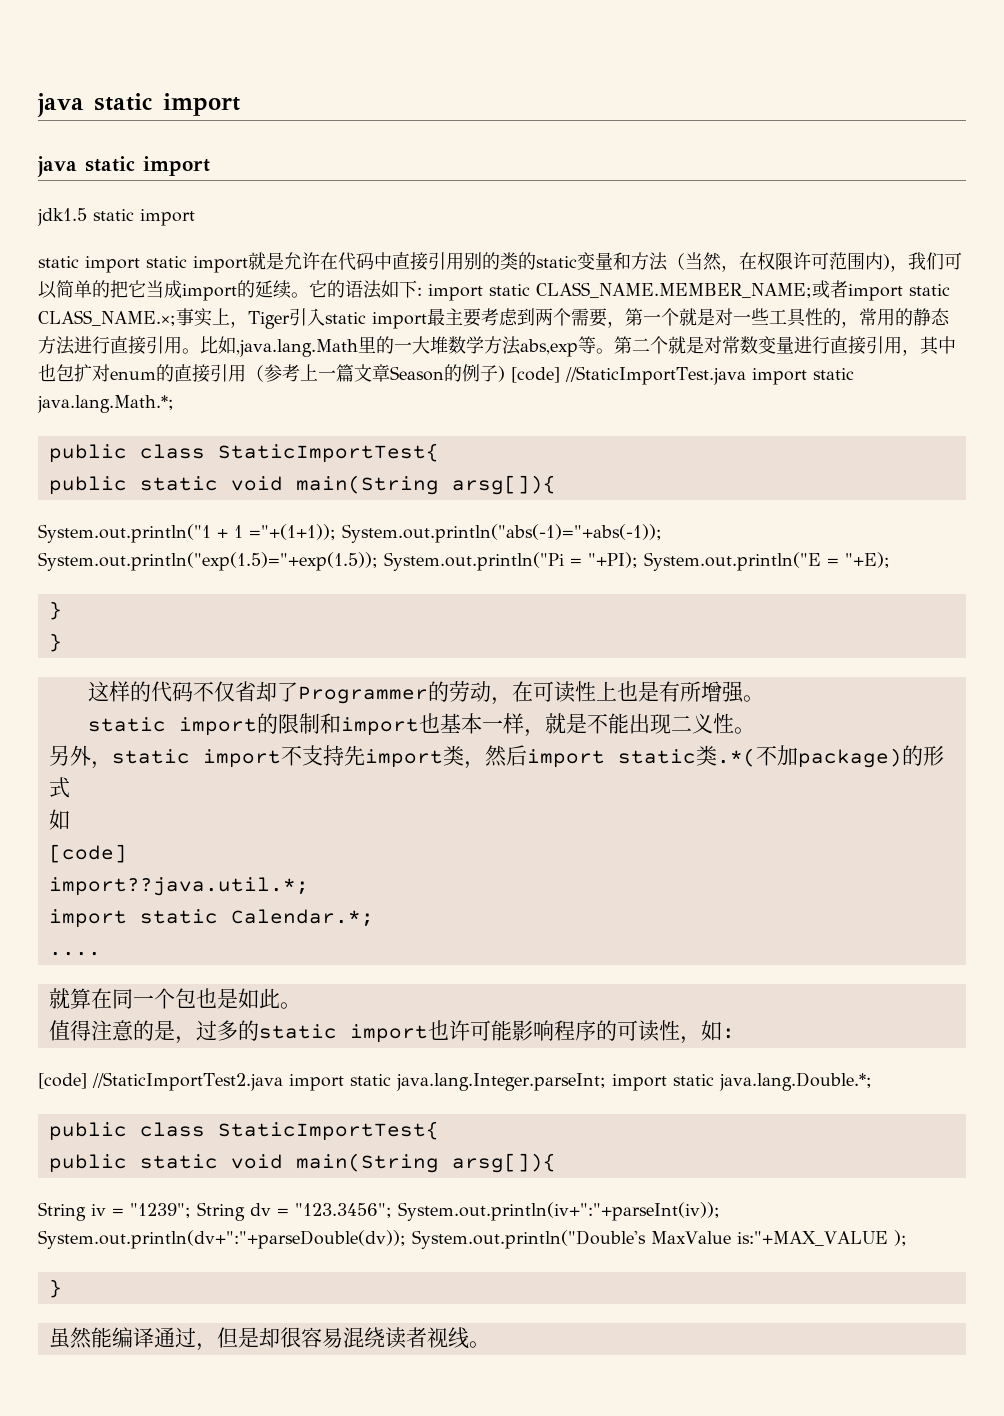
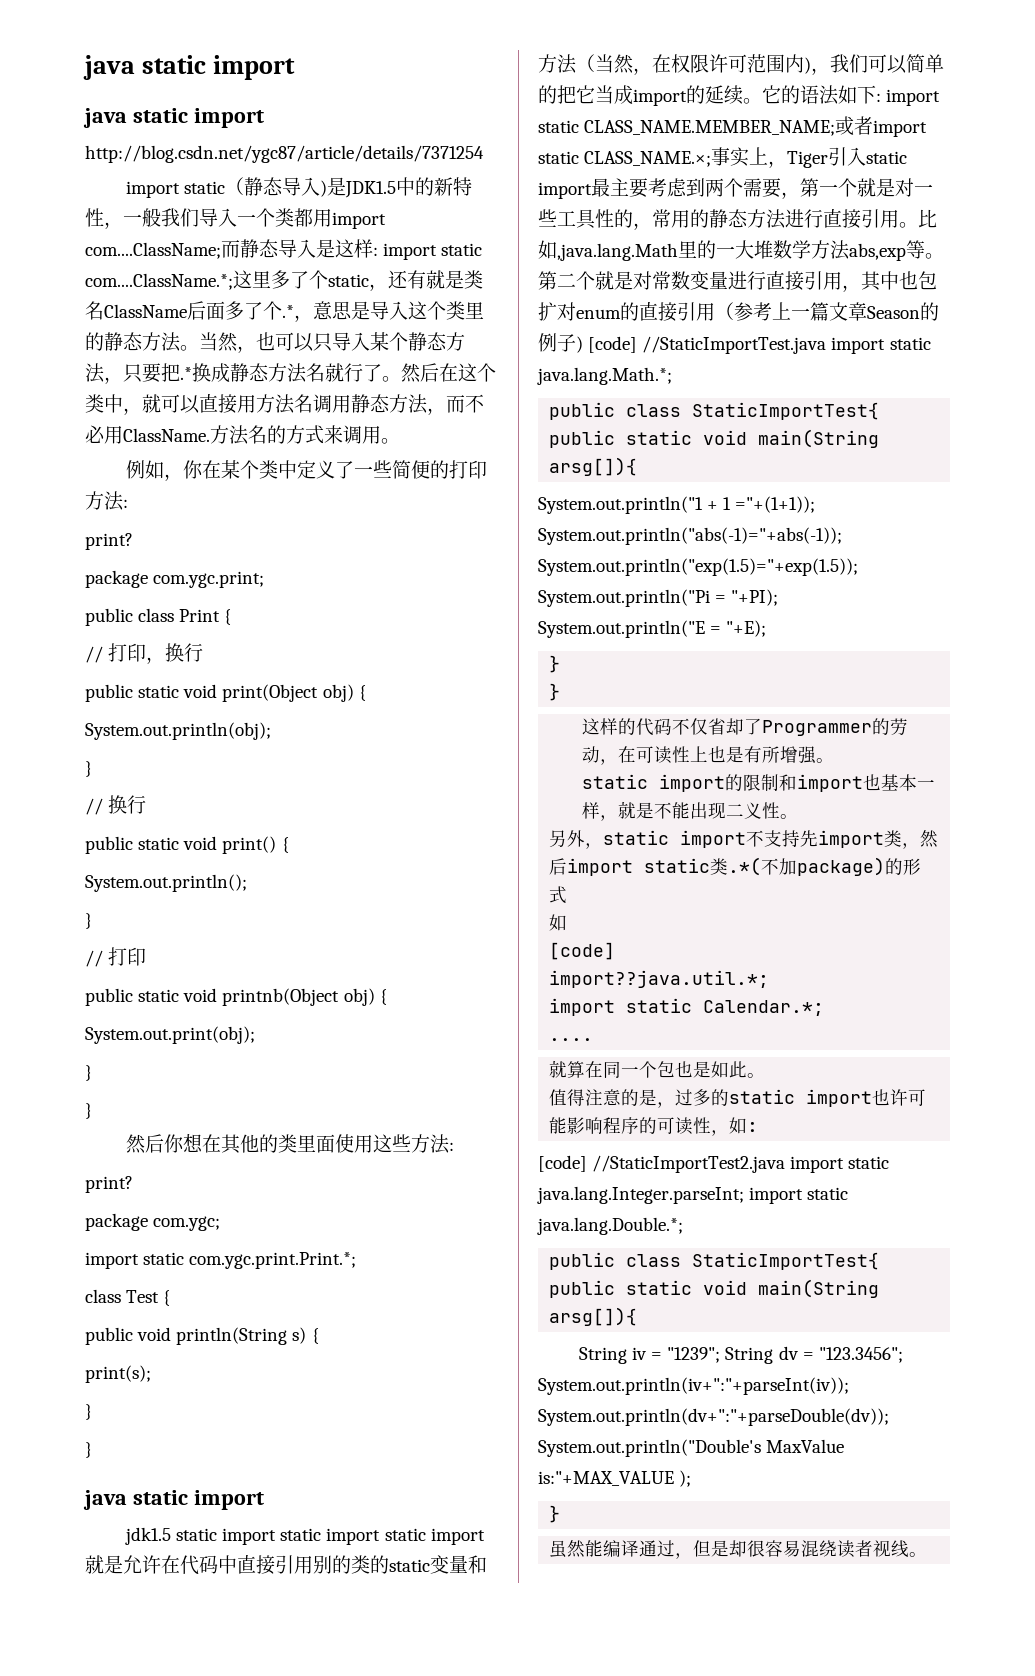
+ http://blog.csdn.net/ygc87/article/details/7371254
+ import static（静态导入)是JDK1.5中的新特性，一般我们导入一个类都用import com....ClassName;而静态导入是这样: import static com....ClassName.*;这里多了个static，还有就是类名ClassName后面多了个.*，意思是导入这个类里的静态方法。当然，也可以只导入某个静态方法，只要把.*换成静态方法名就行了。然后在这个类中，就可以直接用方法名调用静态方法，而不必用ClassName.方法名的方式来调用。
+ 例如，你在某个类中定义了一些简便的打印方法:
+ print?
+ package com.ygc.print;
+ public class Print {
+ // 打印，换行
+ public static void print(Object obj) {
+ System.out.println(obj);
+ }
+ // 换行
+ public static void print() {
+ System.out.println();
+ }
+ // 打印
+ public static void printnb(Object obj) {
+ System.out.print(obj);
+ }
+ }
+ 然后你想在其他的类里面使用这些方法:
+ print?
+ package com.ygc;
+ import static com.ygc.print.Print.*;
+ class Test {
+ public void println(String s) {
+ print(s);
+ }
+ }
+ java static import
- jdk1.5 static import
- static import static import就是允许在代码中直接引用别的类的static变量和方法（当然，在权限许可范围内)，我们可以简单的把它当成import的延续。
+ jdk1.5 static import static import static import就是允许在代码中直接引用别的类的static变量和方法（当然，在权限许可范围内)，我们可以简单的把它当成import的延续。

